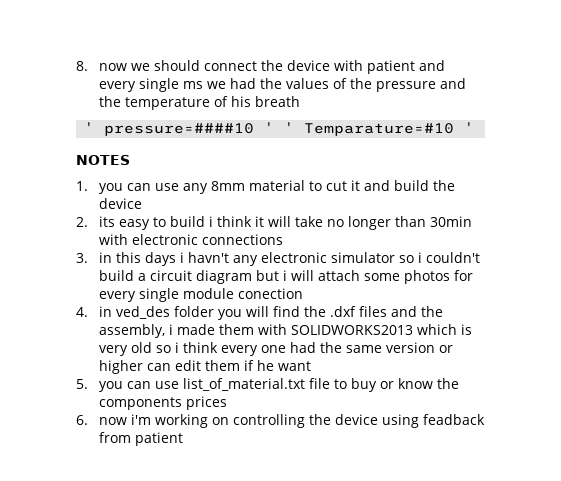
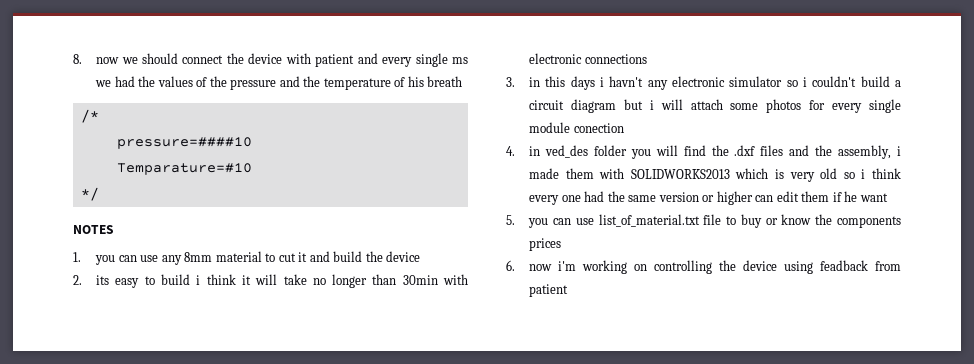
- ' pressure=####10 ' ' Temparature=#10 '
+ /*
+ pressure=####10
+ Temparature=#10
+ */

